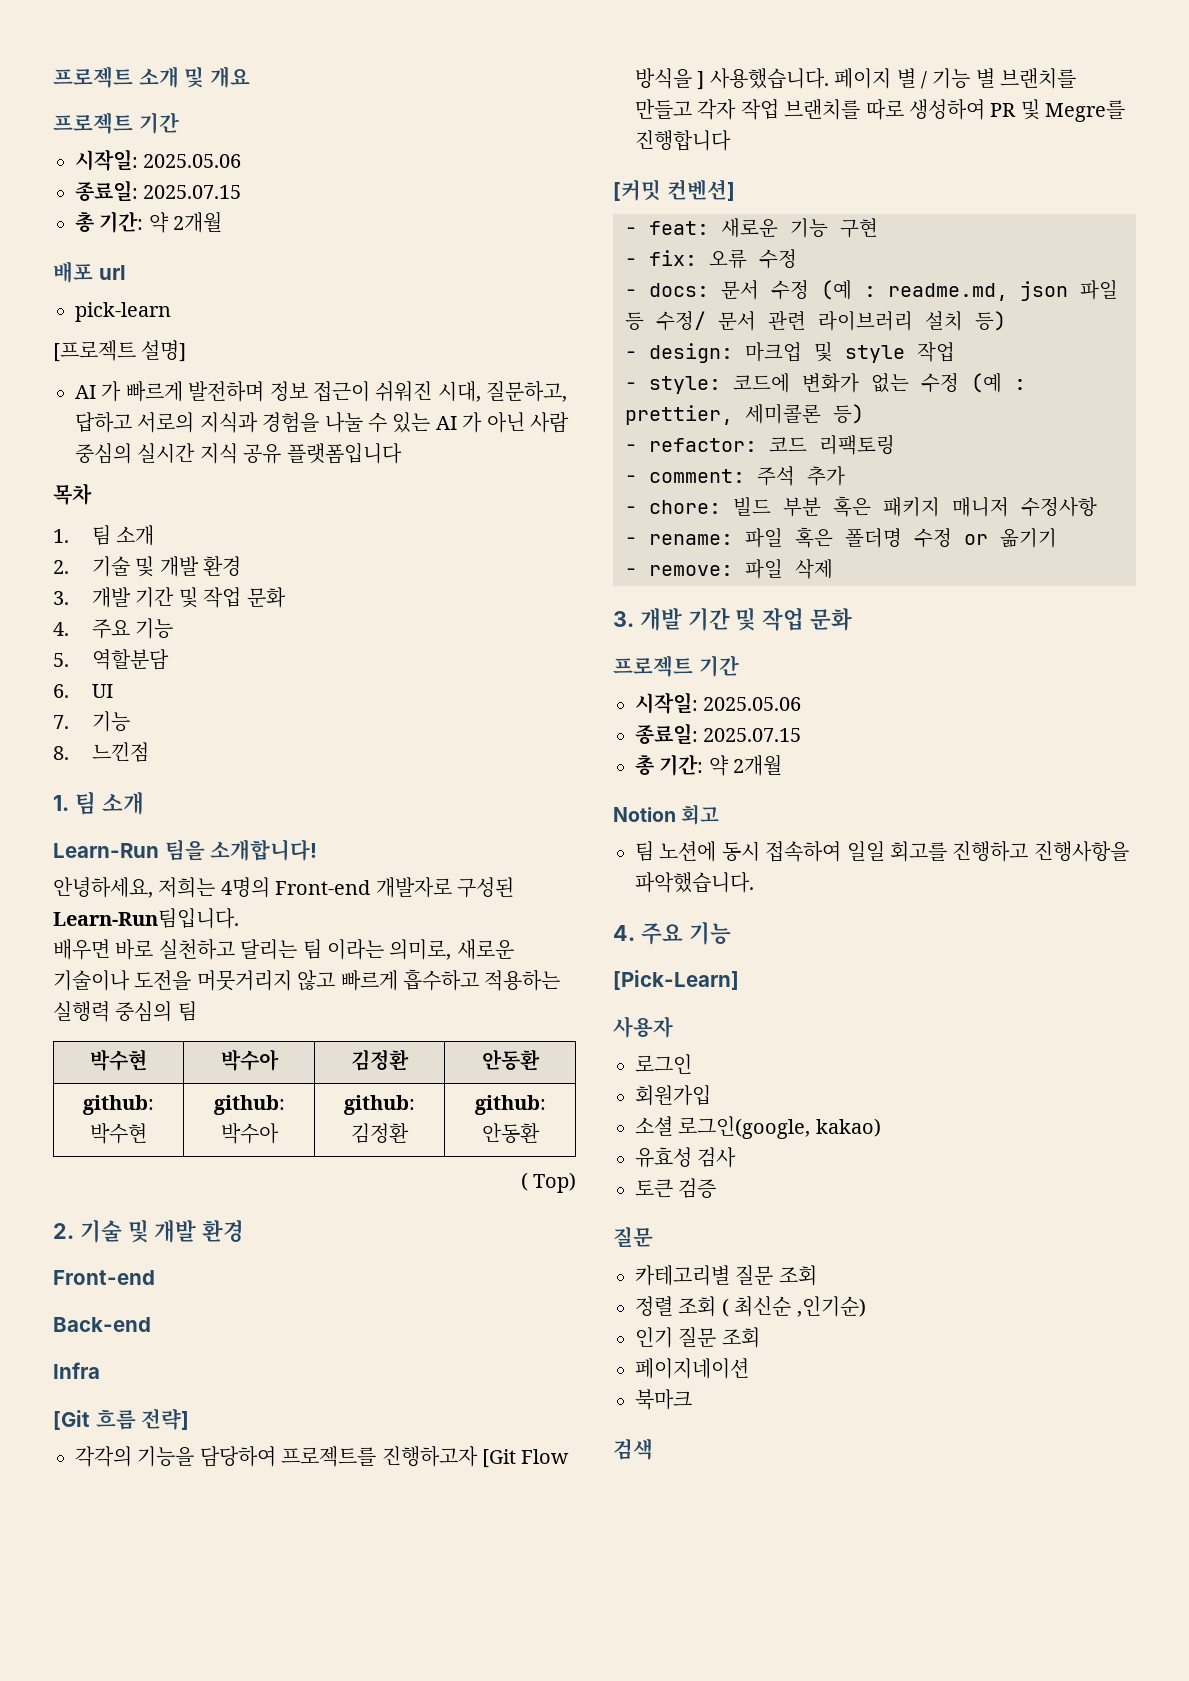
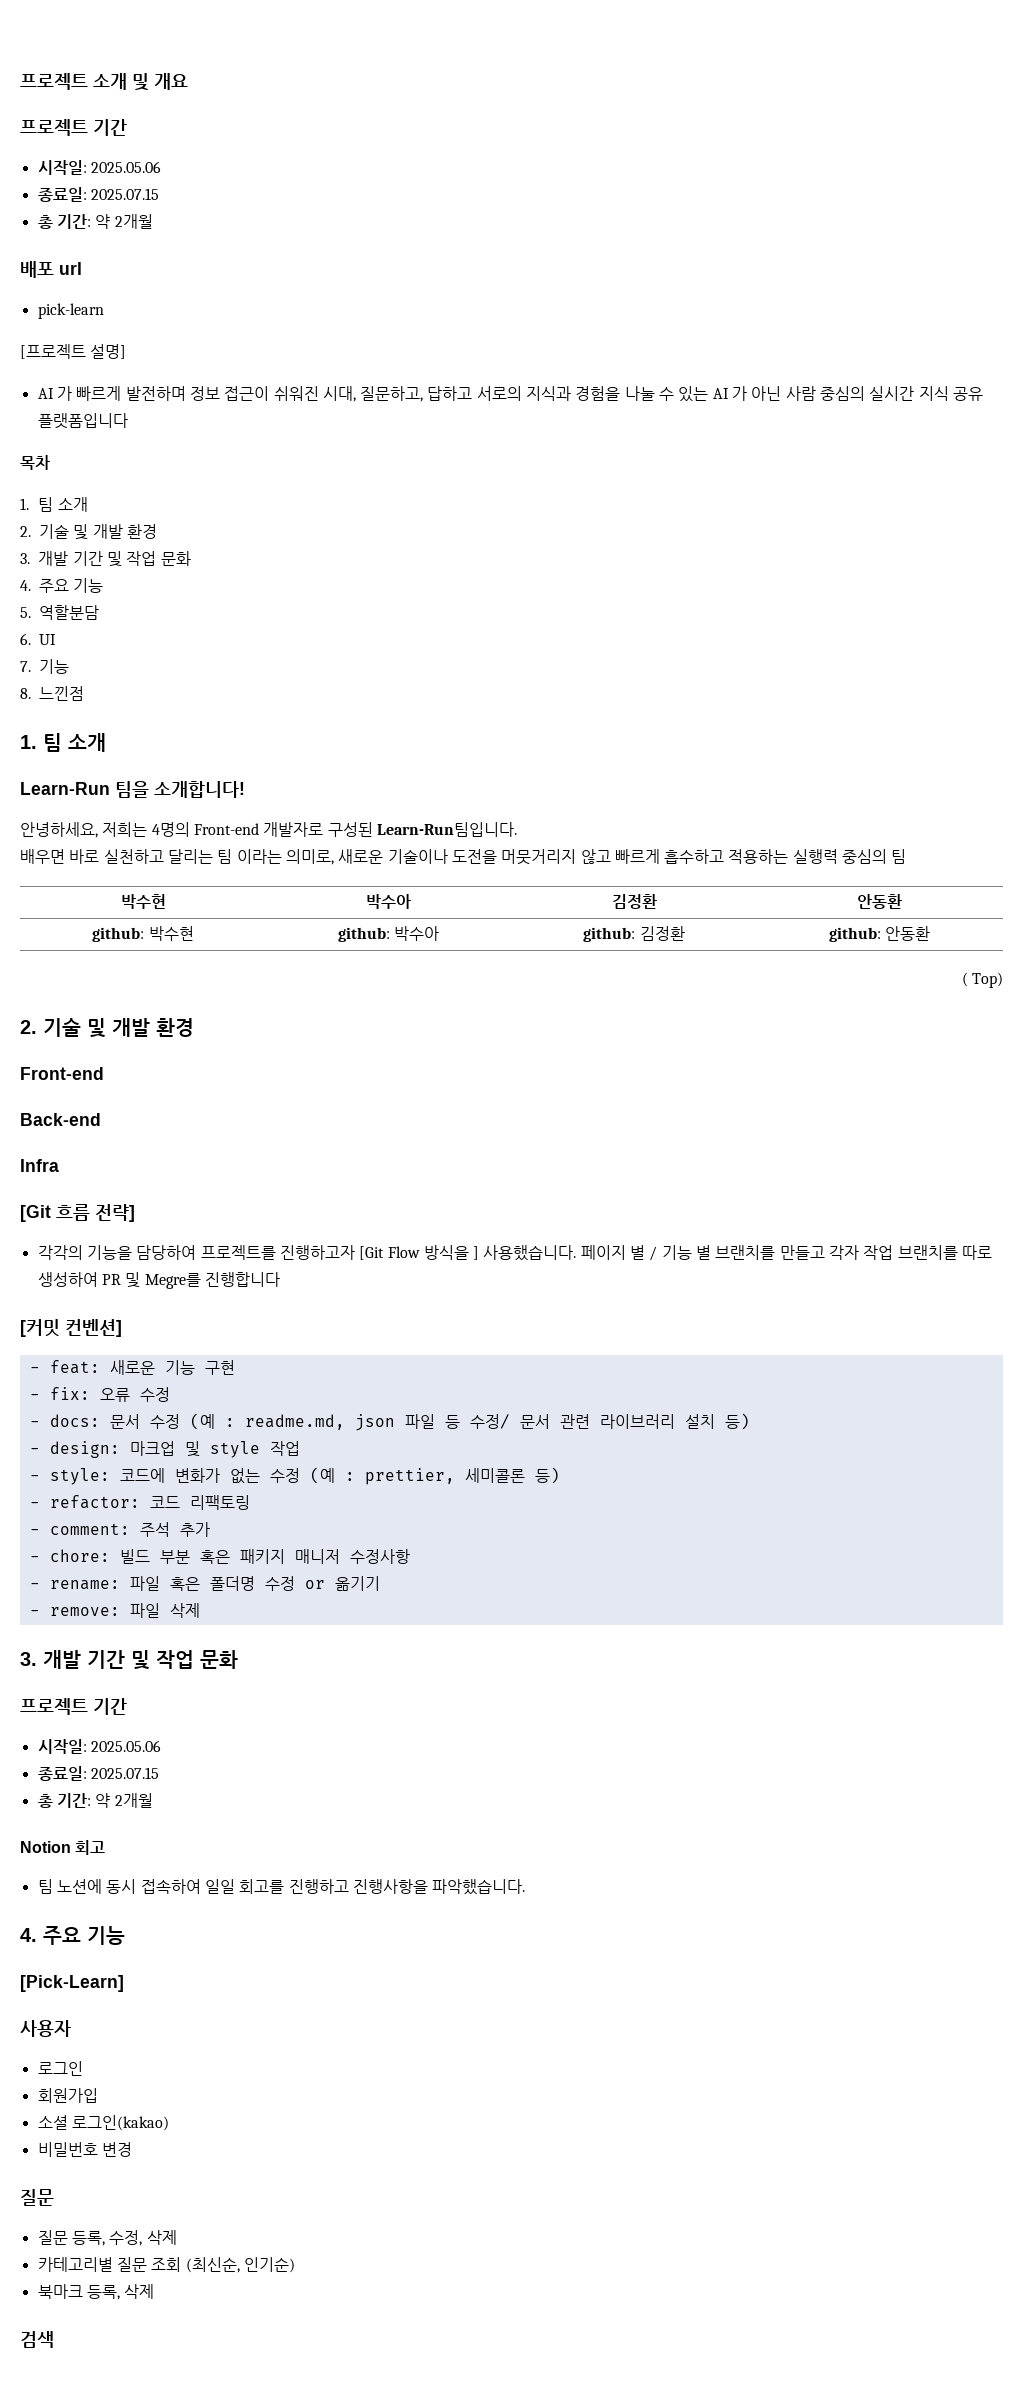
- 소셜 로그인(google, kakao)
- 유효성 검사
- 토큰 검증
+ 소셜 로그인(kakao)
+ 비밀번호 변경
  질문
- 카테고리별 질문 조회
- 정렬 조회 ( 최신순 ,인기순)
- 인기 질문 조회
- 페이지네이션
+ 질문 등록, 수정, 삭제
+ 카테고리별 질문 조회 (최신순, 인기순)
- 북마크
+ 북마크 등록, 삭제

